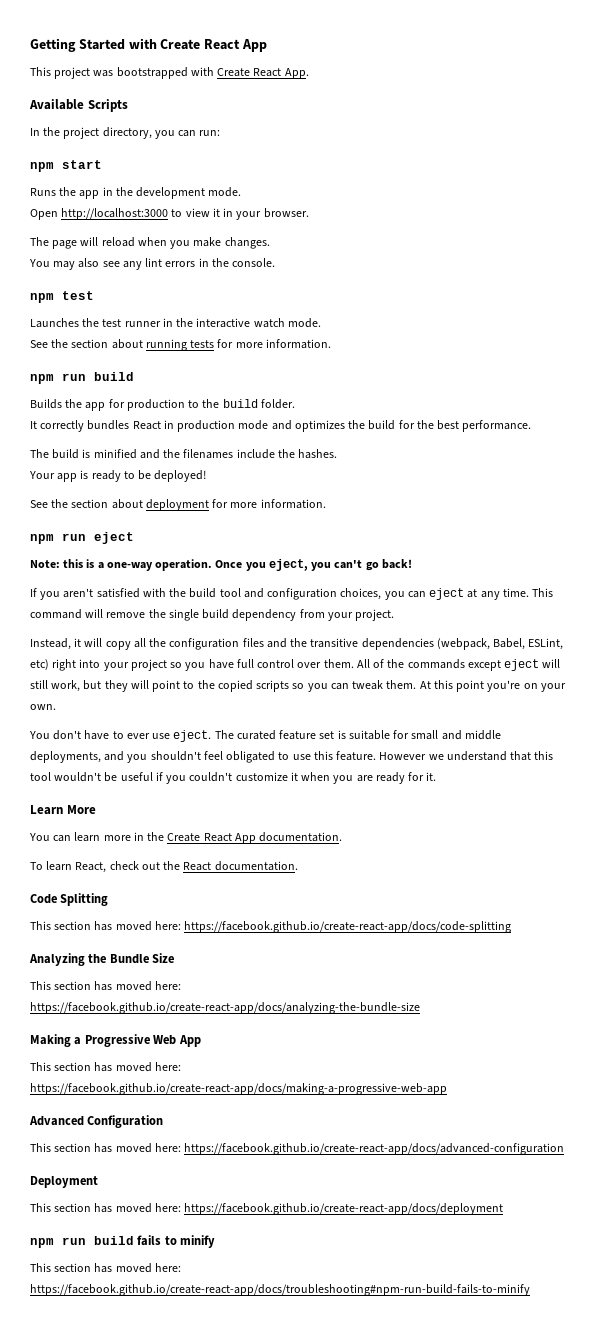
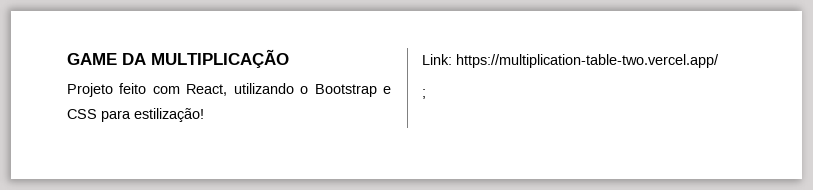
- Getting Started with Create React App
- This project was bootstrapped with Create React App.
- Available Scripts
- In the project directory, you can run:
- npm start
- Runs the app in the development mode.
- Open http://localhost:3000 to view it in your browser.
- The page will reload when you make changes.
- You may also see any lint errors in the console.
- npm test
- Launches the test runner in the interactive watch mode.
- See the section about running tests for more information.
- npm run build
- Builds the app for production to the build folder.
- It correctly bundles React in production mode and optimizes the build for the best performance.
- The build is minified and the filenames include the hashes.
- Your app is ready to be deployed!
- See the section about deployment for more information.
- npm run eject
- Note: this is a one-way operation. Once you eject, you can't go back!
- If you aren't satisfied with the build tool and configuration choices, you can eject at any time. This command will remove the single build dependency from your project.
- Instead, it will copy all the configuration files and the transitive dependencies (webpack, Babel, ESLint, etc) right into your project so you have full control over them. All of the commands except eject will still work, but they will point to the copied scripts so you can tweak them. At this point you're on your own.
- You don't have to ever use eject. The curated feature set is suitable for small and middle deployments, and you shouldn't feel obligated to use this feature. However we understand that this tool wouldn't be useful if you couldn't customize it when you are ready for it.
- Learn More
- You can learn more in the Create React App documentation.
- To learn React, check out the React documentation.
- Code Splitting
- This section has moved here: https://facebook.github.io/create-react-app/docs/code-splitting
- Analyzing the Bundle Size
- This section has moved here: https://facebook.github.io/create-react-app/docs/analyzing-the-bundle-size
- Making a Progressive Web App
- This section has moved here: https://facebook.github.io/create-react-app/docs/making-a-progressive-web-app
- Advanced Configuration
- This section has moved here: https://facebook.github.io/create-react-app/docs/advanced-configuration
- Deployment
- This section has moved here: https://facebook.github.io/create-react-app/docs/deployment
- npm run build fails to minify
- This section has moved here: https://facebook.github.io/create-react-app/docs/troubleshooting#npm-run-build-fails-to-minify
+ GAME DA MULTIPLICAÇÃO
+ Projeto feito com React, utilizando o Bootstrap e CSS para estilização!
+ Link: https://multiplication-table-two.vercel.app/
+ ;

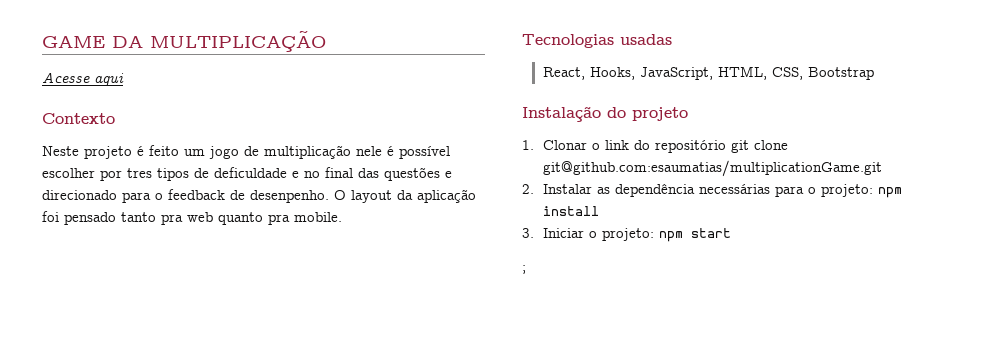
- Projeto feito com React, utilizando o Bootstrap e CSS para estilização!
- Link: https://multiplication-table-two.vercel.app/
+ Acesse aqui
+ Contexto
+ Neste projeto é feito um jogo de multiplicação nele é possível escolher por tres tipos de deficuldade e no final das questões e direcionado para o feedback de desenpenho. O layout da aplicação foi pensado tanto pra web quanto pra mobile.
+ Tecnologias usadas
+ React, Hooks, JavaScript, HTML, CSS, Bootstrap
+ Instalação do projeto
+ 1. Clonar o link do repositório git clone git@github.com:esaumatias/multiplicationGame.git
+ 2. Instalar as dependência necessárias para o projeto: npm install
+ 3. Iniciar o projeto: npm start

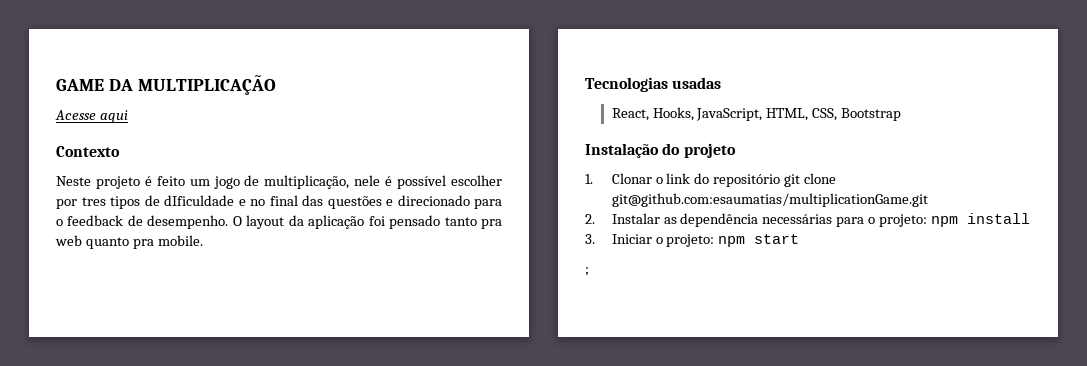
- Neste projeto é feito um jogo de multiplicação nele é possível escolher por tres tipos de deficuldade e no final das questões e direcionado para o feedback de desenpenho.
+ Neste projeto é feito um jogo de multiplicação, nele é possível escolher por tres tipos de dIficuldade e no final das questões e direcionado para o feedback de desempenho.

